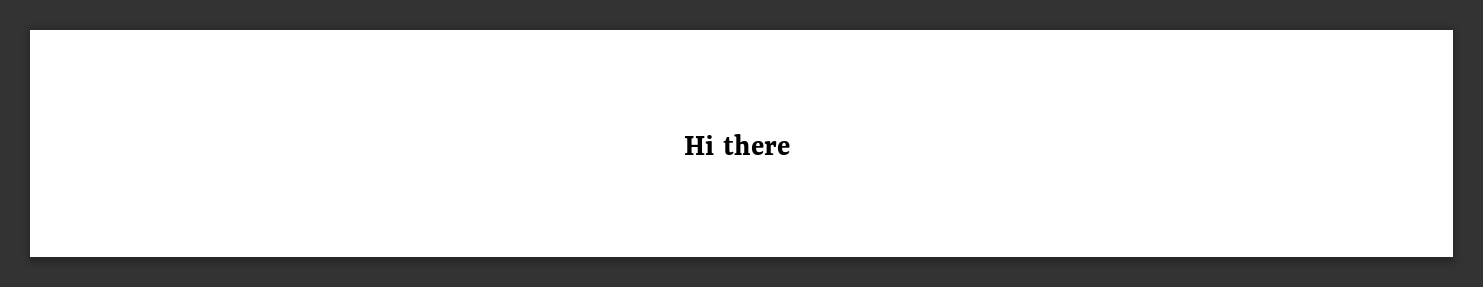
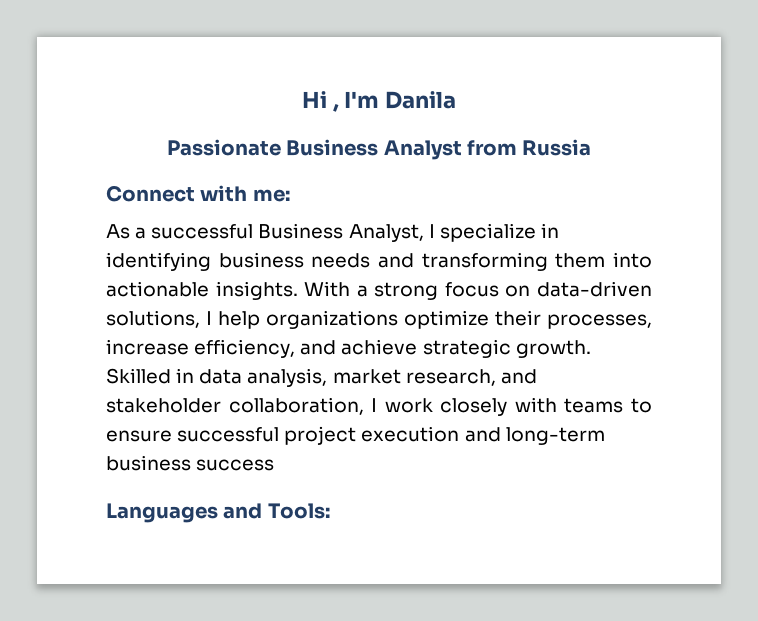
- Hi there
+ Hi , I'm Danila
+ Passionate Business Analyst from Russia
+ Connect with me:
+ As a successful Business Analyst, I specialize in identifying business needs and transforming them into actionable insights. With a strong focus on data-driven solutions, I help organizations optimize their processes, increase efficiency, and achieve strategic growth. Skilled in data analysis, market research, and stakeholder collaboration, I work closely with teams to ensure successful project execution and long-term business success
+ Languages and Tools:

